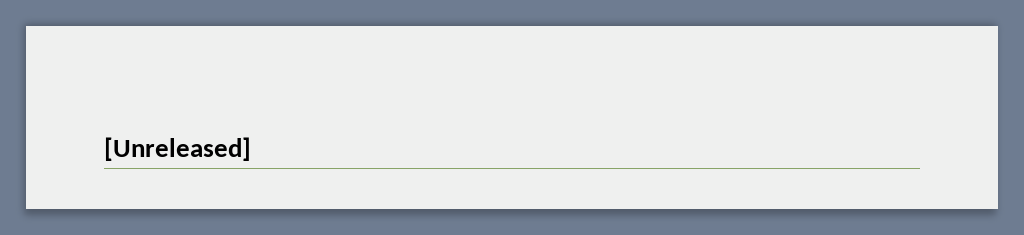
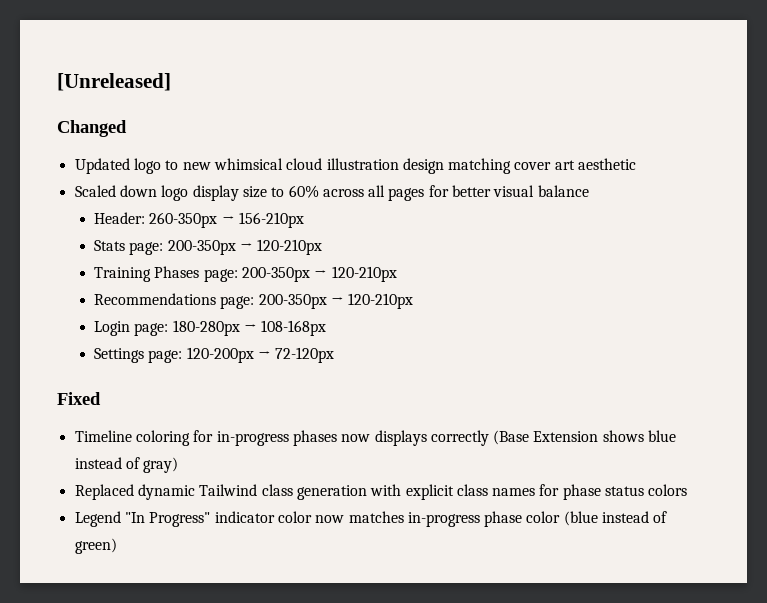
+ Changed
+ Updated logo to new whimsical cloud illustration design matching cover art aesthetic
+ Scaled down logo display size to 60% across all pages for better visual balance
+ Header: 260-350px → 156-210px
+ Stats page: 200-350px → 120-210px
+ Training Phases page: 200-350px → 120-210px
+ Recommendations page: 200-350px → 120-210px
+ Login page: 180-280px → 108-168px
+ Settings page: 120-200px → 72-120px
+ Fixed
+ Timeline coloring for in-progress phases now displays correctly (Base Extension shows blue instead of gray)
+ Replaced dynamic Tailwind class generation with explicit class names for phase status colors
+ Legend "In Progress" indicator color now matches in-progress phase color (blue instead of green)

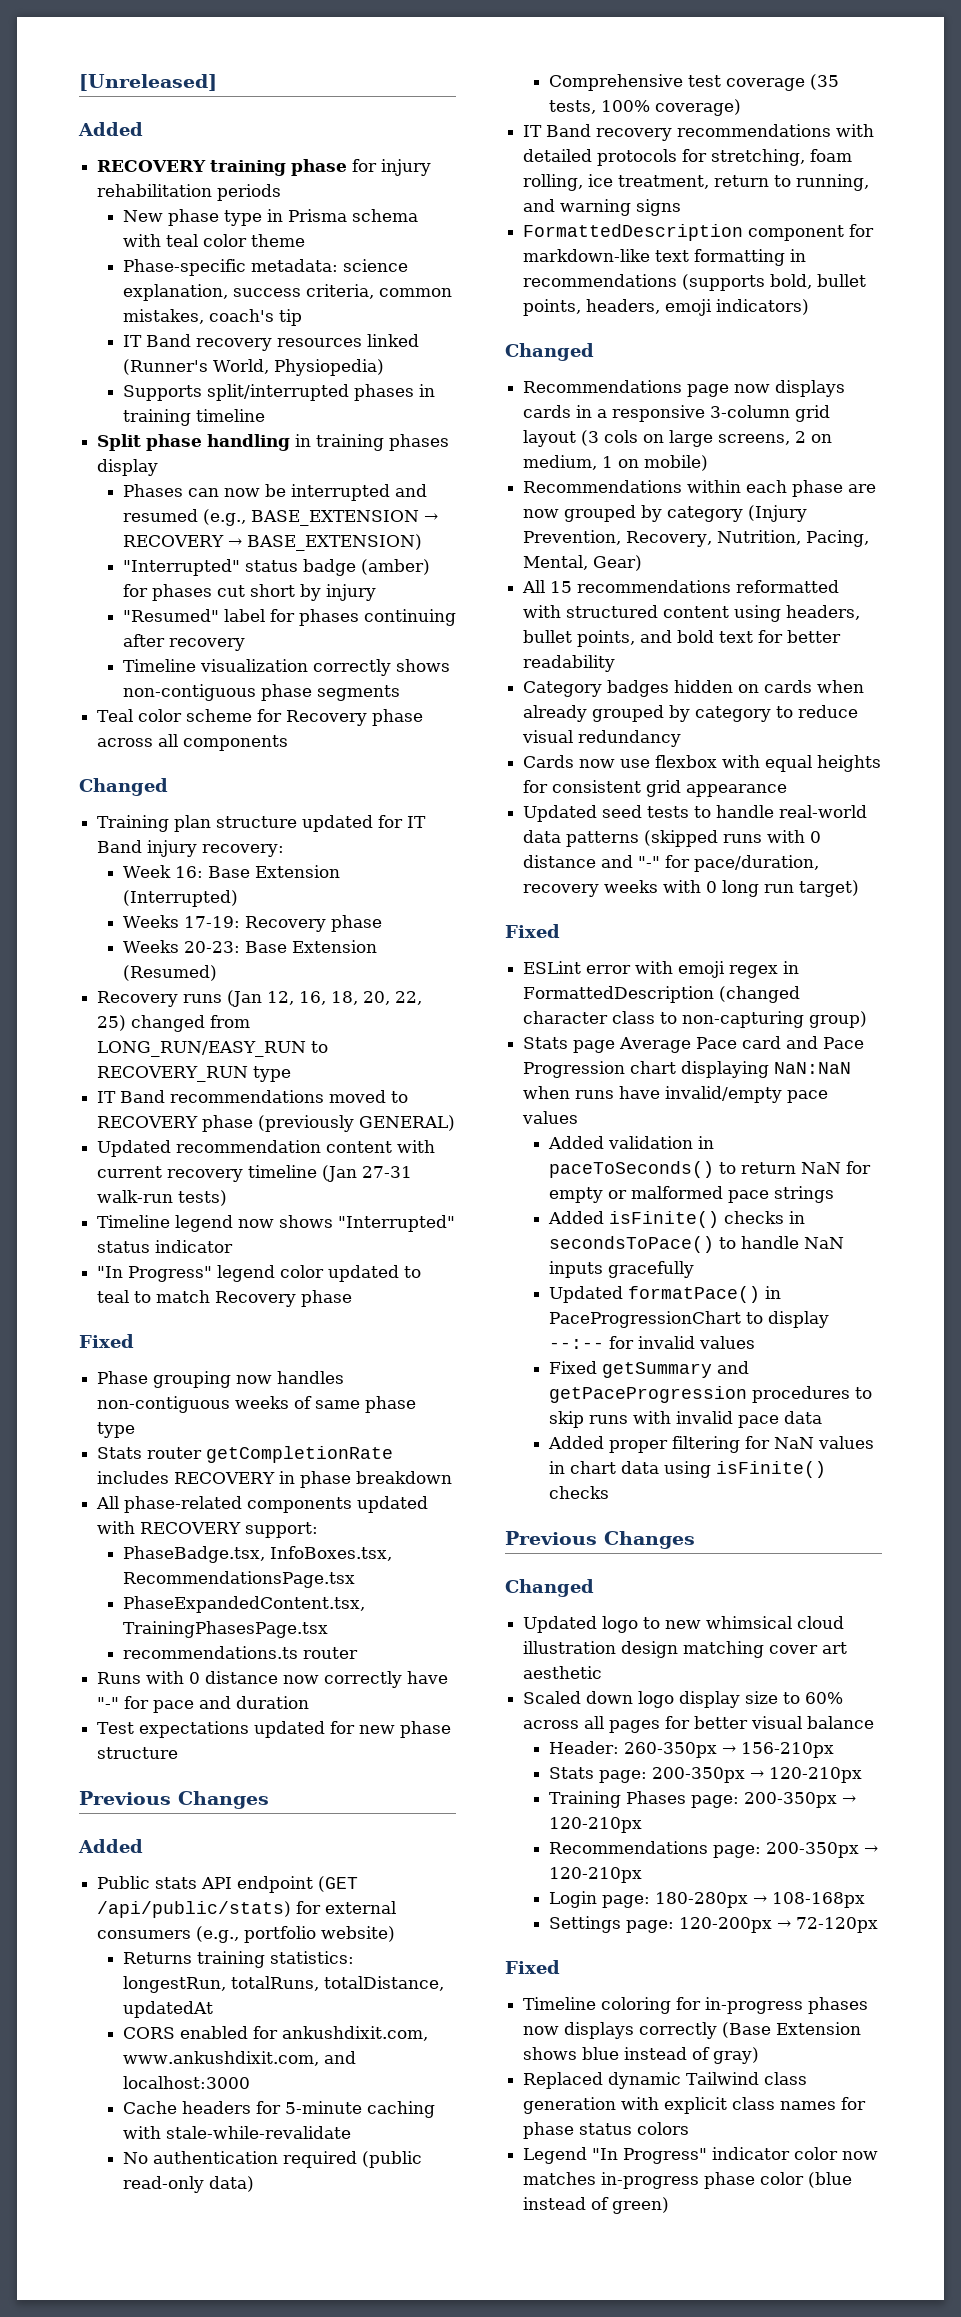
  [Unreleased]
+ Added
+ RECOVERY training phase for injury rehabilitation periods
+ New phase type in Prisma schema with teal color theme
+ Phase-specific metadata: science explanation, success criteria, common mistakes, coach's tip
+ IT Band recovery resources linked (Runner's World, Physiopedia)
+ Supports split/interrupted phases in training timeline
+ Split phase handling in training phases display
+ Phases can now be interrupted and resumed (e.g., BASE_EXTENSION → RECOVERY → BASE_EXTENSION)
+ "Interrupted" status badge (amber) for phases cut short by injury
+ "Resumed" label for phases continuing after recovery
+ Timeline visualization correctly shows non-contiguous phase segments
+ Teal color scheme for Recovery phase across all components
+ Changed
+ Training plan structure updated for IT Band injury recovery:
+ Week 16: Base Extension (Interrupted)
+ Weeks 17-19: Recovery phase
+ Weeks 20-23: Base Extension (Resumed)
+ Recovery runs (Jan 12, 16, 18, 20, 22, 25) changed from LONG_RUN/EASY_RUN to RECOVERY_RUN type
+ IT Band recommendations moved to RECOVERY phase (previously GENERAL)
+ Updated recommendation content with current recovery timeline (Jan 27-31 walk-run tests)
+ Timeline legend now shows "Interrupted" status indicator
+ "In Progress" legend color updated to teal to match Recovery phase
+ Fixed
+ Phase grouping now handles non-contiguous weeks of same phase type
+ Stats router getCompletionRate includes RECOVERY in phase breakdown
+ All phase-related components updated with RECOVERY support:
+ PhaseBadge.tsx, InfoBoxes.tsx, RecommendationsPage.tsx
+ PhaseExpandedContent.tsx, TrainingPhasesPage.tsx
+ recommendations.ts router
+ Runs with 0 distance now correctly have "-" for pace and duration
+ Test expectations updated for new phase structure
+ Previous Changes
+ Added
+ Public stats API endpoint (GET /api/public/stats) for external consumers (e.g., portfolio website)
+ Returns training statistics: longestRun, totalRuns, totalDistance, updatedAt
+ CORS enabled for ankushdixit.com, www.ankushdixit.com, and localhost:3000
+ Cache headers for 5-minute caching with stale-while-revalidate
+ No authentication required (public read-only data)
+ Comprehensive test coverage (35 tests, 100% coverage)
+ IT Band recovery recommendations with detailed protocols for stretching, foam rolling, ice treatment, return to running, and warning signs
+ FormattedDescription component for markdown-like text formatting in recommendations (supports bold, bullet points, headers, emoji indicators)
+ Changed
+ Recommendations page now displays cards in a responsive 3-column grid layout (3 cols on large screens, 2 on medium, 1 on mobile)
+ Recommendations within each phase are now grouped by category (Injury Prevention, Recovery, Nutrition, Pacing, Mental, Gear)
+ All 15 recommendations reformatted with structured content using headers, bullet points, and bold text for better readability
+ Category badges hidden on cards when already grouped by category to reduce visual redundancy
+ Cards now use flexbox with equal heights for consistent grid appearance
+ Updated seed tests to handle real-world data patterns (skipped runs with 0 distance and "-" for pace/duration, recovery weeks with 0 long run target)
+ Fixed
+ ESLint error with emoji regex in FormattedDescription (changed character class to non-capturing group)
+ Stats page Average Pace card and Pace Progression chart displaying NaN:NaN when runs have invalid/empty pace values
+ Added validation in paceToSeconds() to return NaN for empty or malformed pace strings
+ Added isFinite() checks in secondsToPace() to handle NaN inputs gracefully
+ Updated formatPace() in PaceProgressionChart to display --:-- for invalid values
+ Fixed getSummary and getPaceProgression procedures to skip runs with invalid pace data
+ Added proper filtering for NaN values in chart data using isFinite() checks
+ Previous Changes

